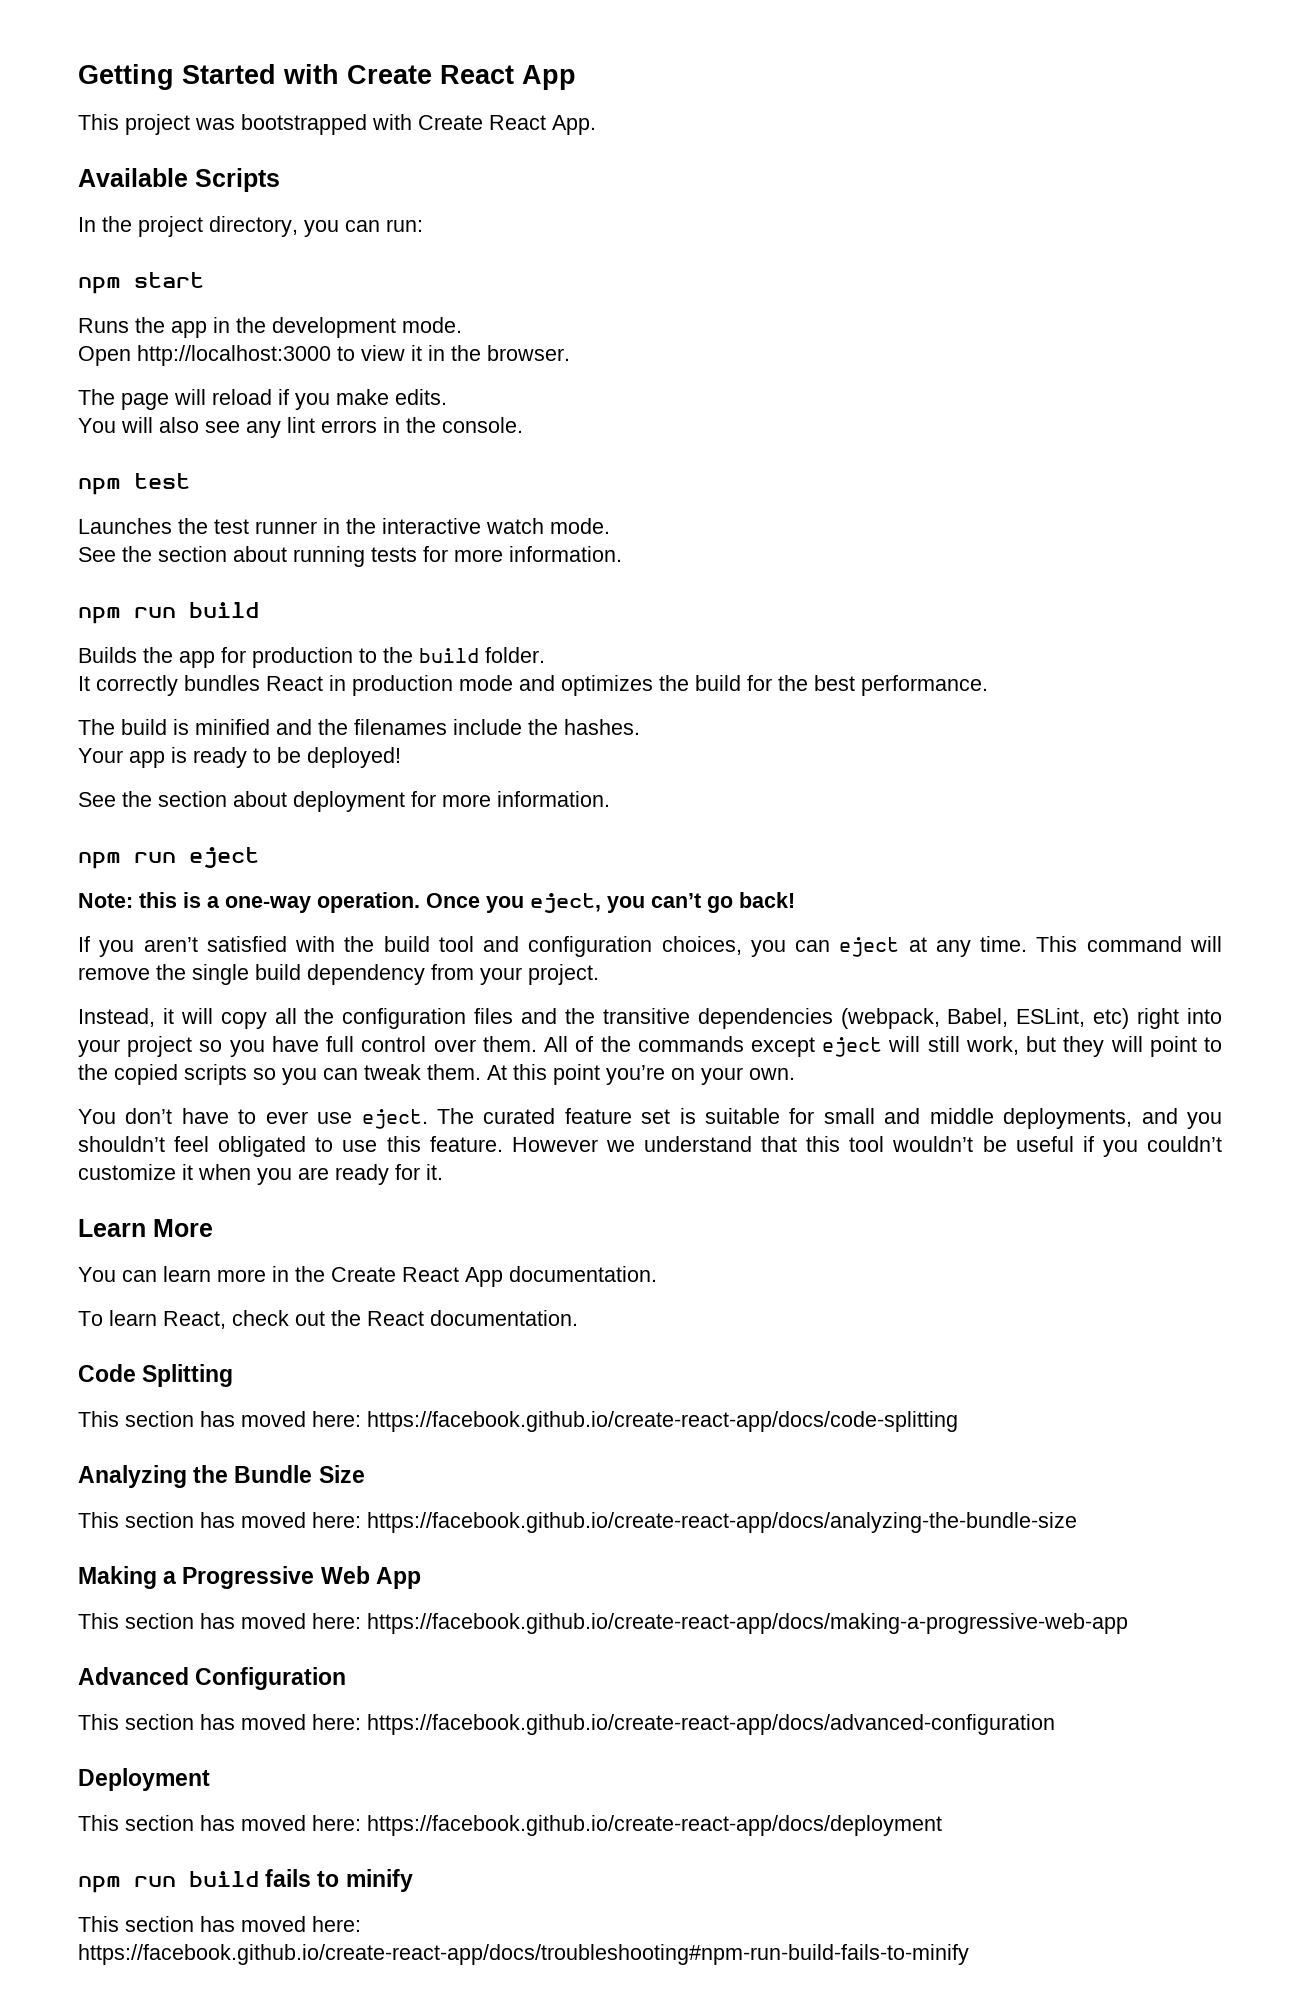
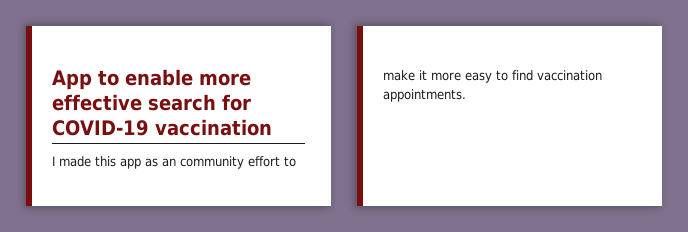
- Getting Started with Create React App
- This project was bootstrapped with Create React App.
- Available Scripts
- In the project directory, you can run:
- npm start
- Runs the app in the development mode.
- Open http://localhost:3000 to view it in the browser.
- The page will reload if you make edits.
- You will also see any lint errors in the console.
- npm test
- Launches the test runner in the interactive watch mode.
- See the section about running tests for more information.
- npm run build
- Builds the app for production to the build folder.
- It correctly bundles React in production mode and optimizes the build for the best performance.
- The build is minified and the filenames include the hashes.
- Your app is ready to be deployed!
- See the section about deployment for more information.
- npm run eject
- Note: this is a one-way operation. Once you eject, you can’t go back!
- If you aren’t satisfied with the build tool and configuration choices, you can eject at any time. This command will remove the single build dependency from your project.
- Instead, it will copy all the configuration files and the transitive dependencies (webpack, Babel, ESLint, etc) right into your project so you have full control over them. All of the commands except eject will still work, but they will point to the copied scripts so you can tweak them. At this point you’re on your own.
- You don’t have to ever use eject. The curated feature set is suitable for small and middle deployments, and you shouldn’t feel obligated to use this feature. However we understand that this tool wouldn’t be useful if you couldn’t customize it when you are ready for it.
- Learn More
- You can learn more in the Create React App documentation.
- To learn React, check out the React documentation.
- Code Splitting
- This section has moved here: https://facebook.github.io/create-react-app/docs/code-splitting
- Analyzing the Bundle Size
- This section has moved here: https://facebook.github.io/create-react-app/docs/analyzing-the-bundle-size
- Making a Progressive Web App
- This section has moved here: https://facebook.github.io/create-react-app/docs/making-a-progressive-web-app
- Advanced Configuration
- This section has moved here: https://facebook.github.io/create-react-app/docs/advanced-configuration
- Deployment
- This section has moved here: https://facebook.github.io/create-react-app/docs/deployment
- npm run build fails to minify
- This section has moved here: https://facebook.github.io/create-react-app/docs/troubleshooting#npm-run-build-fails-to-minify
+ App to enable more effective search for COVID-19 vaccination
+ I made this app as an community effort to make it more easy to find vaccination appointments.

